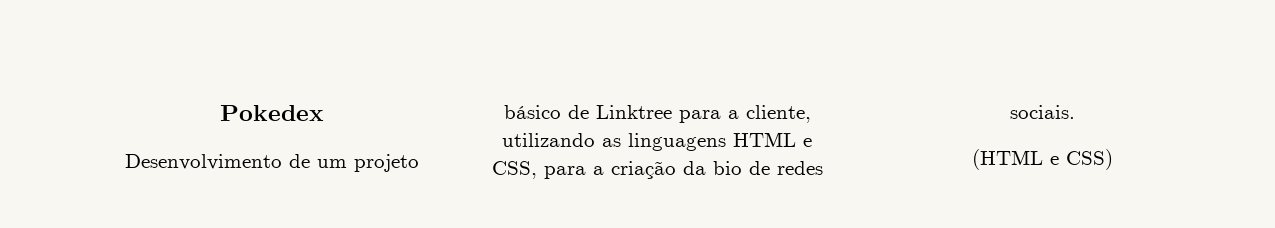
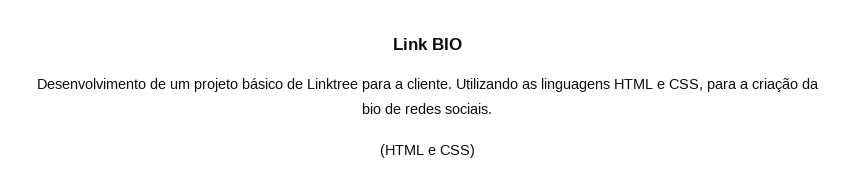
- Pokedex
+ Link BIO
- Desenvolvimento de um projeto básico de Linktree para a cliente, utilizando as linguagens HTML e CSS, para a criação da bio de redes sociais.
+ Desenvolvimento de um projeto básico de Linktree para a cliente. Utilizando as linguagens HTML e CSS, para a criação da bio de redes sociais.

